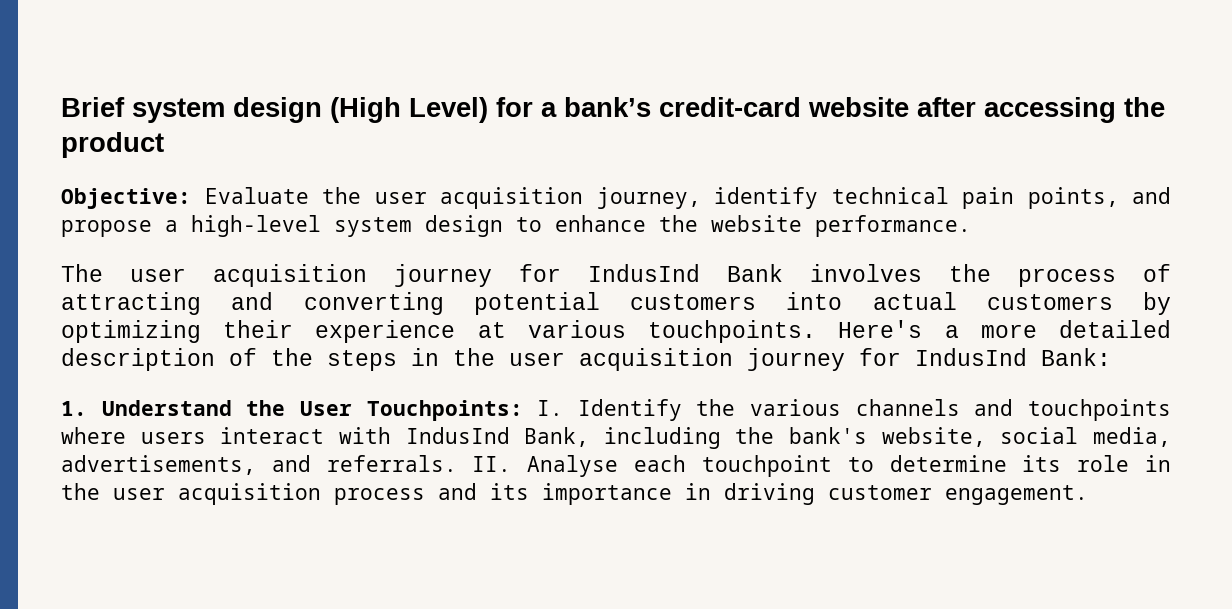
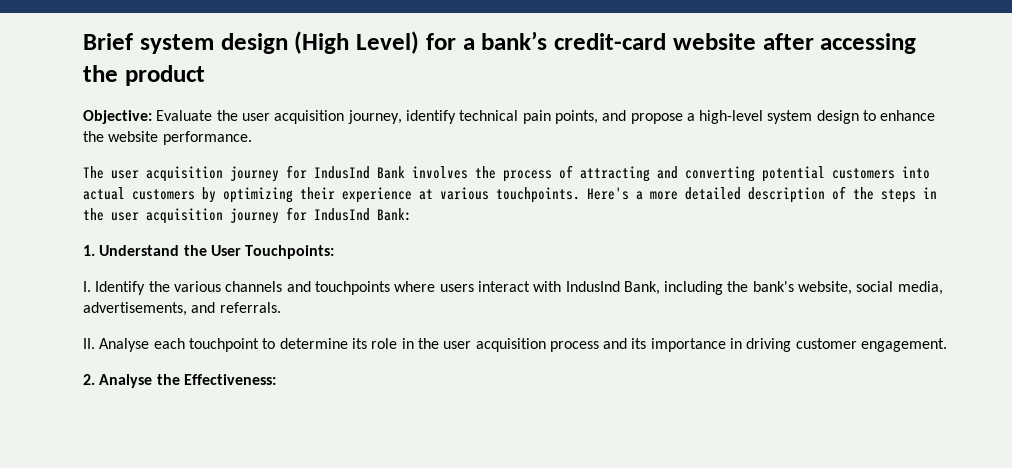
- 1. Understand the User Touchpoints: I. Identify the various channels and touchpoints where users interact with IndusInd Bank, including the bank's website, social media, advertisements, and referrals. II. Analyse each touchpoint to determine its role in the user acquisition process and its importance in driving customer engagement.
+ 1. Understand the User Touchpoints:
+ I. Identify the various channels and touchpoints where users interact with IndusInd Bank, including the bank's website, social media, advertisements, and referrals.
+ II. Analyse each touchpoint to determine its role in the user acquisition process and its importance in driving customer engagement.
+ 2. Analyse the Effectiveness:

